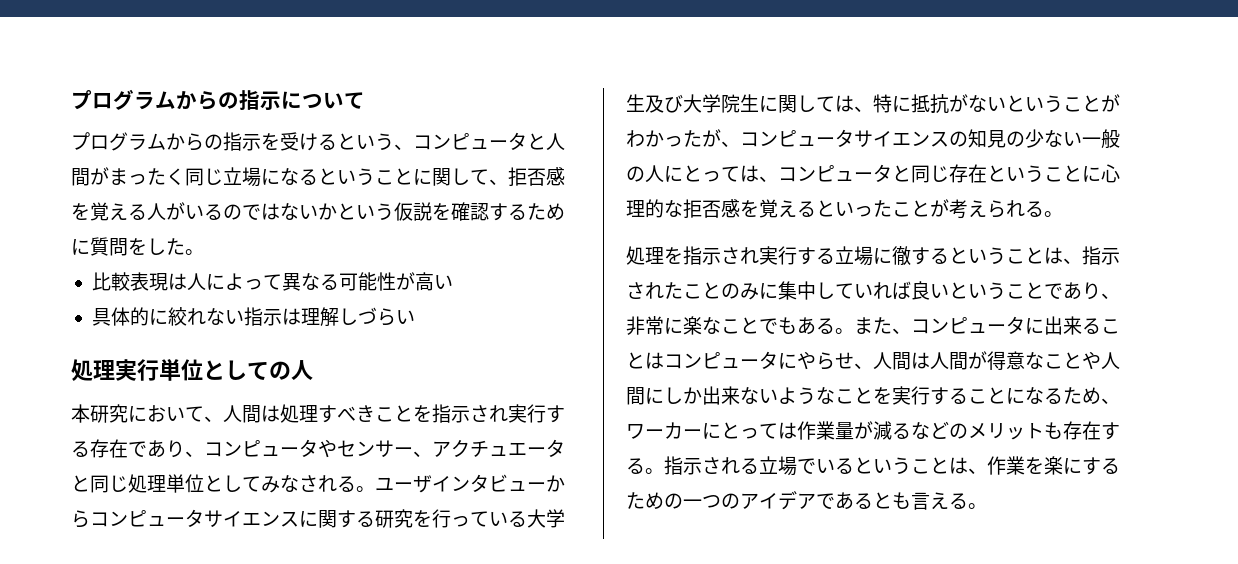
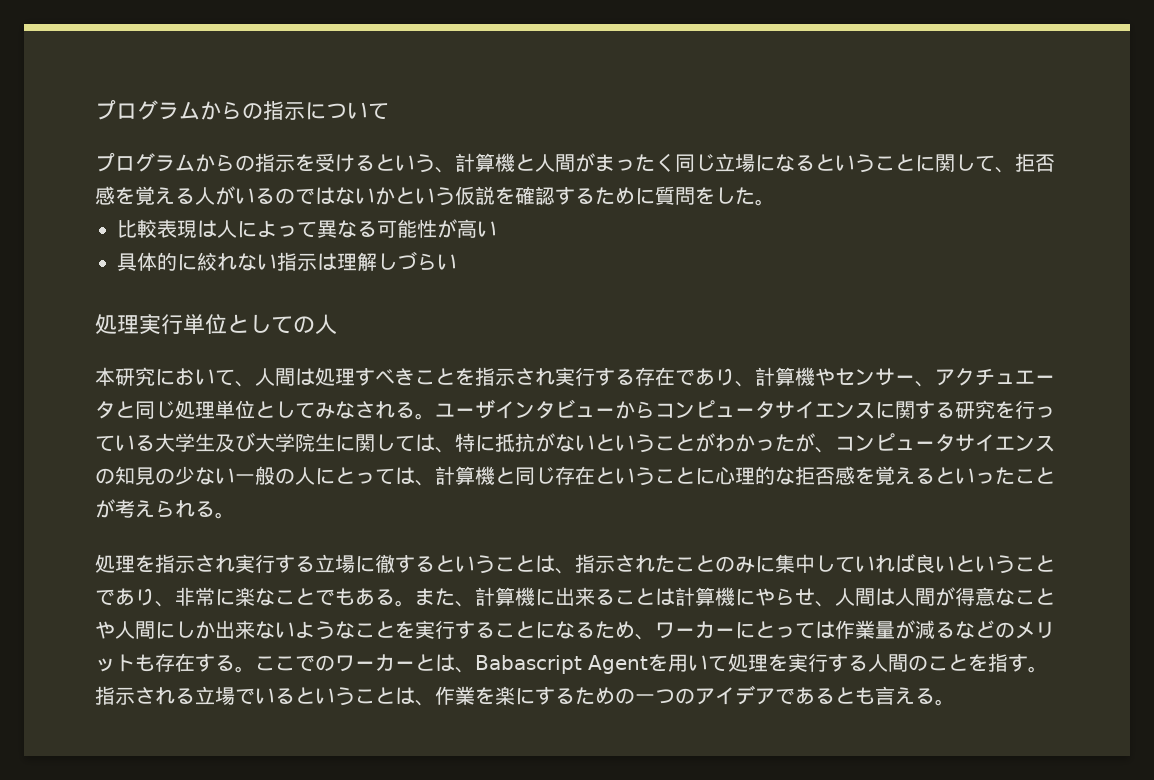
- プログラムからの指示を受けるという、コンピュータと人間がまったく同じ立場になるということに関して、拒否感を覚える人がいるのではないかという仮説を確認するために質問をした。
+ プログラムからの指示を受けるという、計算機と人間がまったく同じ立場になるということに関して、拒否感を覚える人がいるのではないかという仮説を確認するために質問をした。
- 本研究において、人間は処理すべきことを指示され実行する存在であり、コンピュータやセンサー、アクチュエータと同じ処理単位としてみなされる。
+ 本研究において、人間は処理すべきことを指示され実行する存在であり、計算機やセンサー、アクチュエータと同じ処理単位としてみなされる。
- ユーザインタビューからコンピュータサイエンスに関する研究を行っている大学生及び大学院生に関しては、特に抵抗がないということがわかったが、コンピュータサイエンスの知見の少ない一般の人にとっては、コンピュータと同じ存在ということに心理的な拒否感を覚えるといったことが考えられる。
+ ユーザインタビューからコンピュータサイエンスに関する研究を行っている大学生及び大学院生に関しては、特に抵抗がないということがわかったが、コンピュータサイエンスの知見の少ない一般の人にとっては、計算機と同じ存在ということに心理的な拒否感を覚えるといったことが考えられる。
- また、コンピュータに出来ることはコンピュータにやらせ、人間は人間が得意なことや人間にしか出来ないようなことを実行することになるため、ワーカーにとっては作業量が減るなどのメリットも存在する。
+ また、計算機に出来ることは計算機にやらせ、人間は人間が得意なことや人間にしか出来ないようなことを実行することになるため、ワーカーにとっては作業量が減るなどのメリットも存在する。
+ ここでのワーカーとは、Babascript Agentを用いて処理を実行する人間のことを指す。

